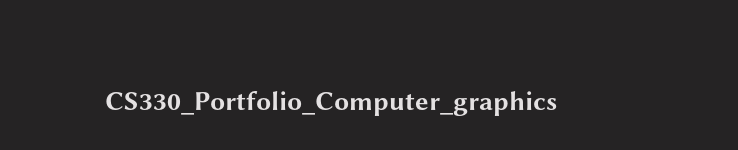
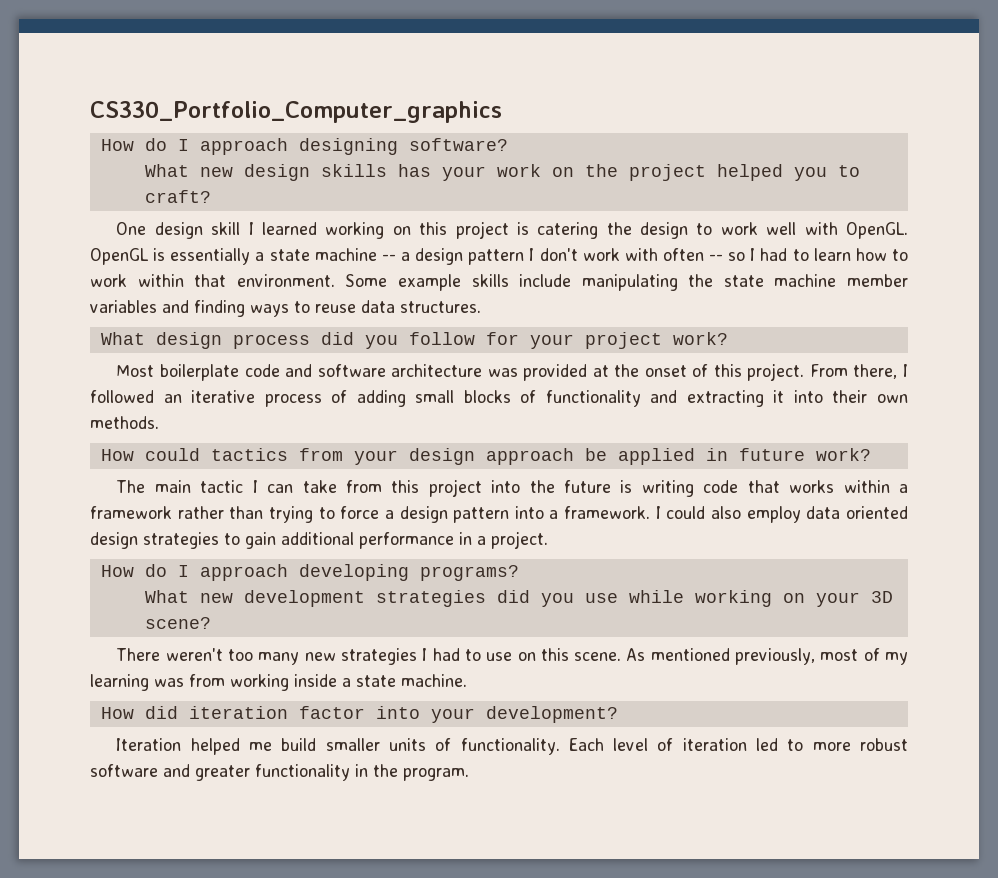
+ How do I approach designing software?
+ What new design skills has your work on the project helped you to craft?
+ One design skill I learned working on this project is catering the design to work well with OpenGL. OpenGL is essentially a state machine -- a design pattern I don't work with often -- so I had to learn how to work within that environment. Some example skills include manipulating the state machine member variables and finding ways to reuse data structures.
+ What design process did you follow for your project work?
+ Most boilerplate code and software architecture was provided at the onset of this project. From there, I followed an iterative process of adding small blocks of functionality and extracting it into their own methods.
+ How could tactics from your design approach be applied in future work?
+ The main tactic I can take from this project into the future is writing code that works within a framework rather than trying to force a design pattern into a framework. I could also employ data oriented design strategies to gain additional performance in a project.
+ How do I approach developing programs?
+ What new development strategies did you use while working on your 3D scene?
+ There weren't too many new strategies I had to use on this scene. As mentioned previously, most of my learning was from working inside a state machine.
+ How did iteration factor into your development?
+ Iteration helped me build smaller units of functionality. Each level of iteration led to more robust software and greater functionality in the program.

